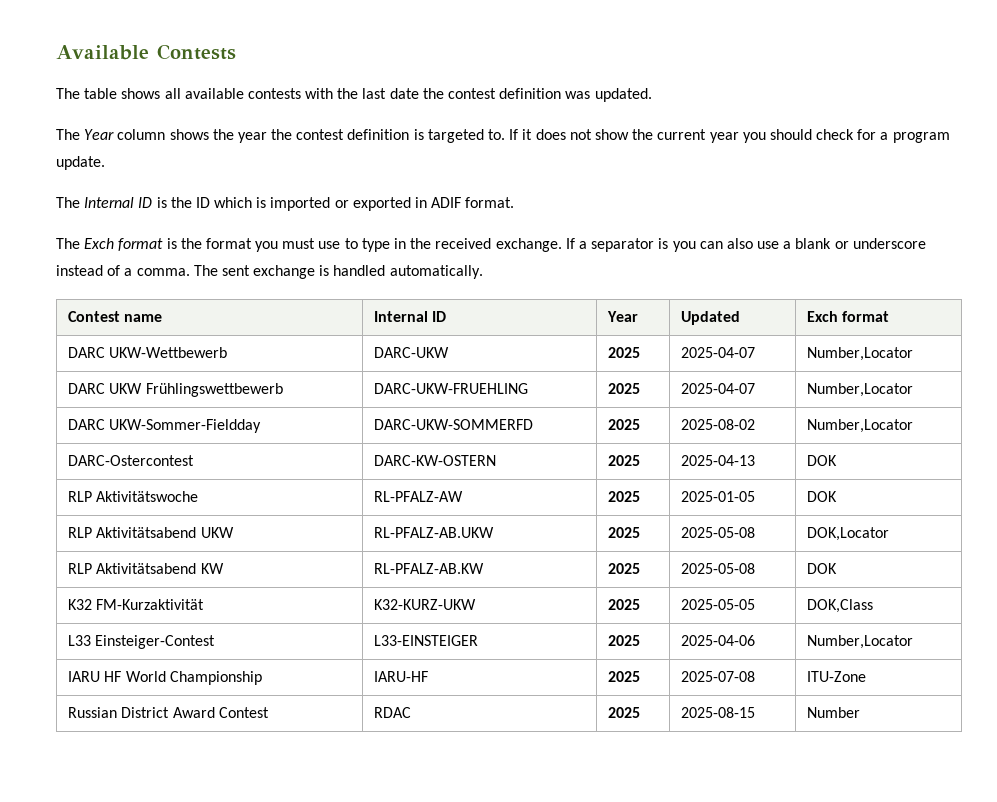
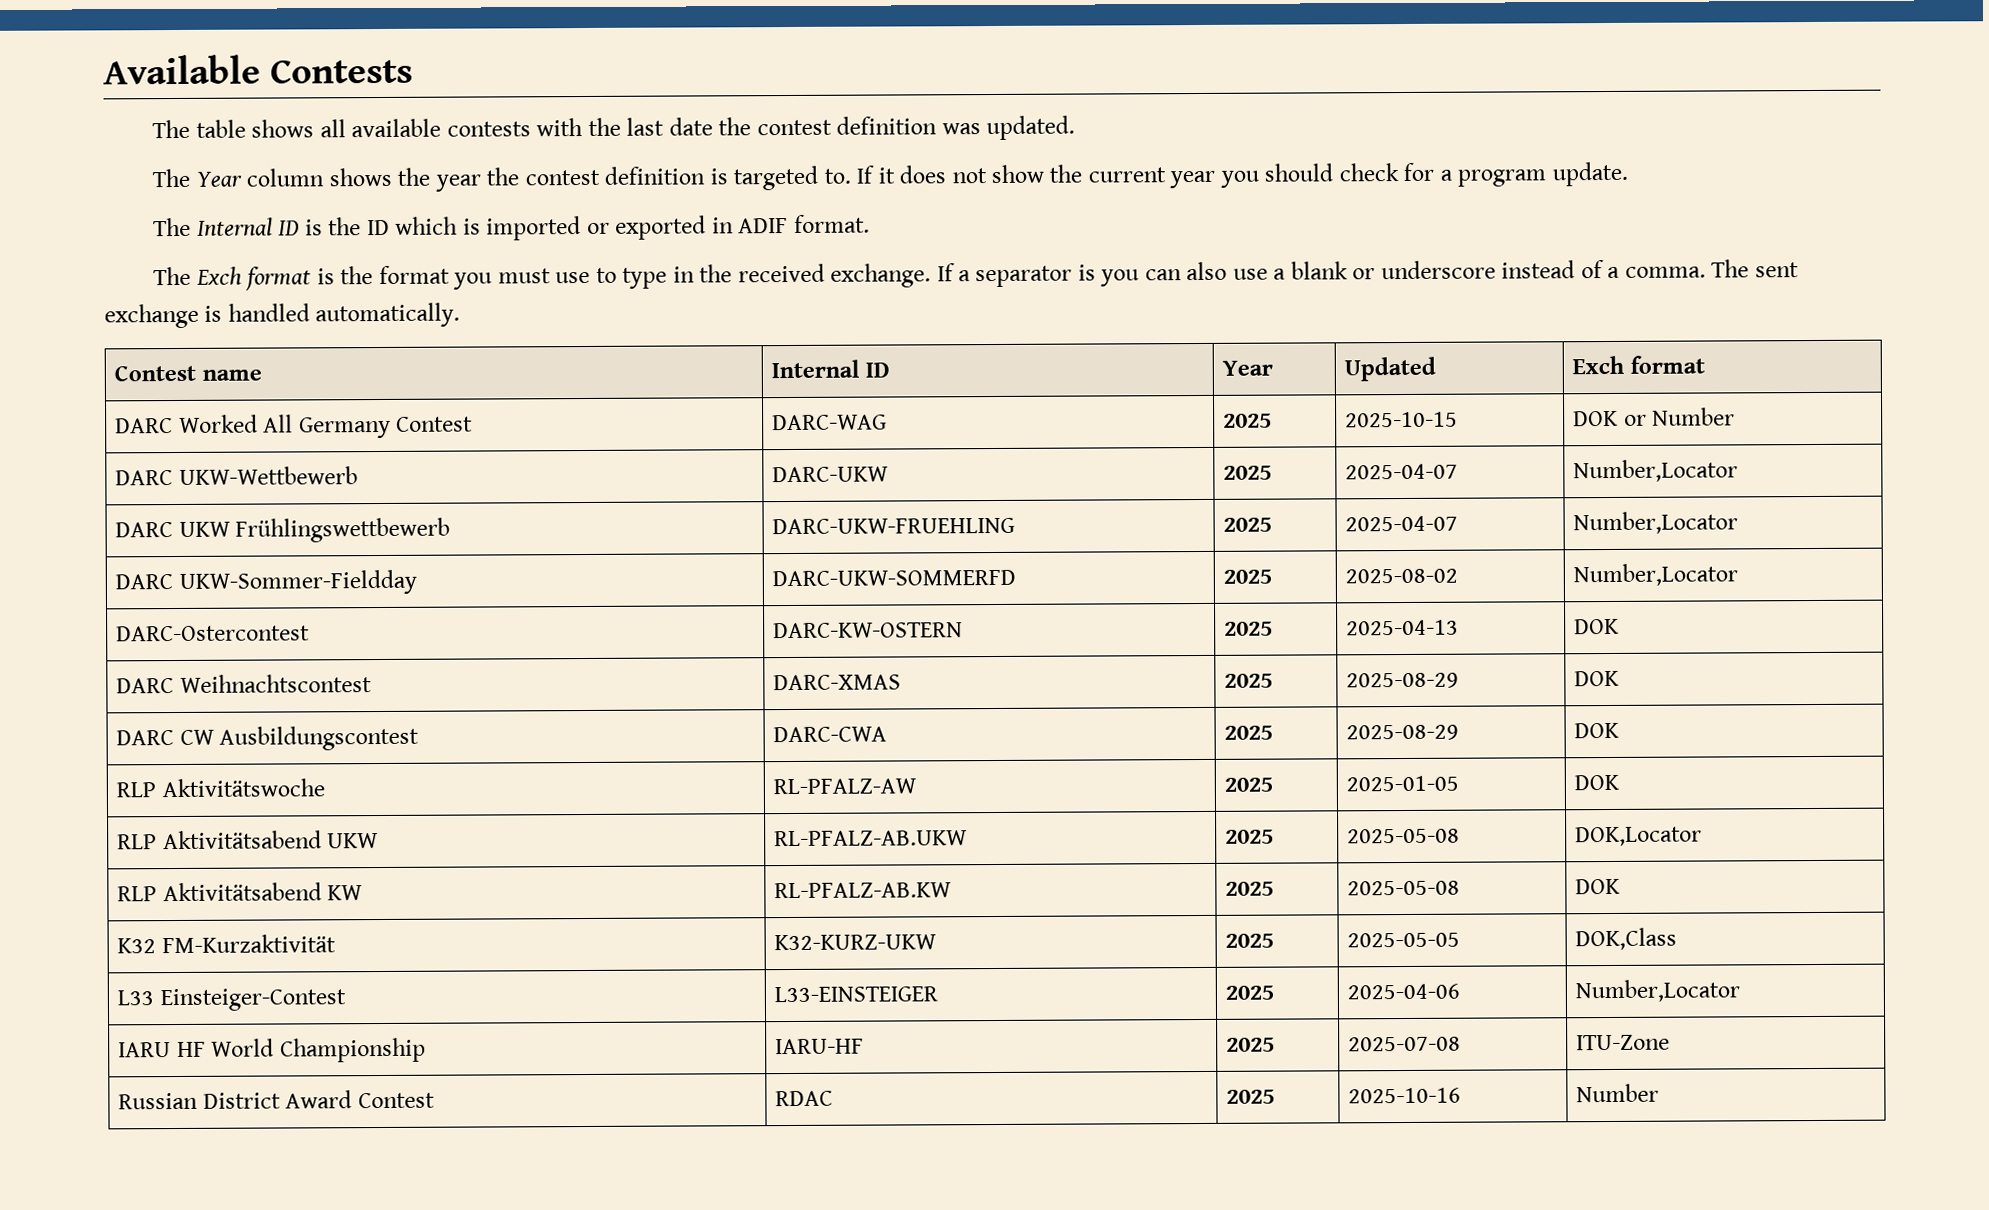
+ DARC Worked All Germany Contest | DARC-WAG | 2025 | 2025-10-15 | DOK or Number
+ DARC Weihnachtscontest | DARC-XMAS | 2025 | 2025-08-29 | DOK
+ DARC CW Ausbildungscontest | DARC-CWA | 2025 | 2025-08-29 | DOK
- Russian District Award Contest | RDAC | 2025 | 2025-08-15 | Number
+ Russian District Award Contest | RDAC | 2025 | 2025-10-16 | Number

